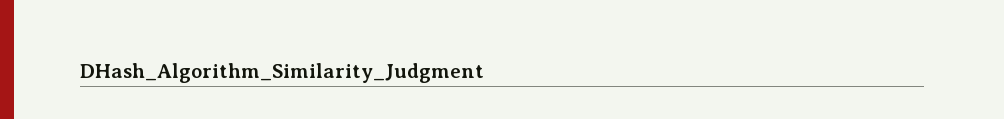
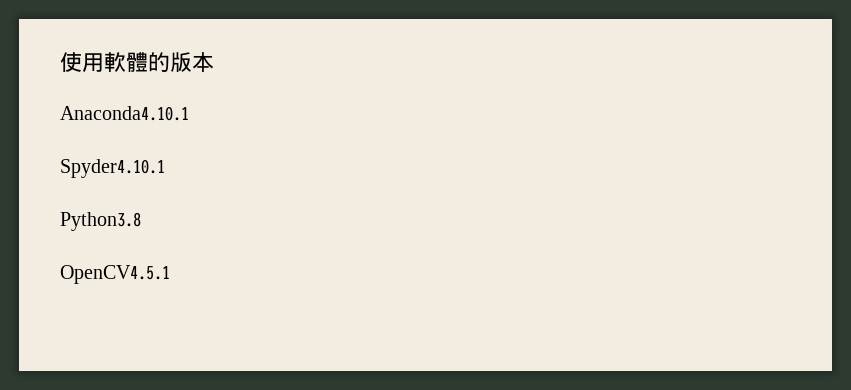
- DHash_Algorithm_Similarity_Judgment
+ 使用軟體的版本
+ Anaconda4.10.1
+ Spyder4.10.1
+ Python3.8
+ OpenCV4.5.1

